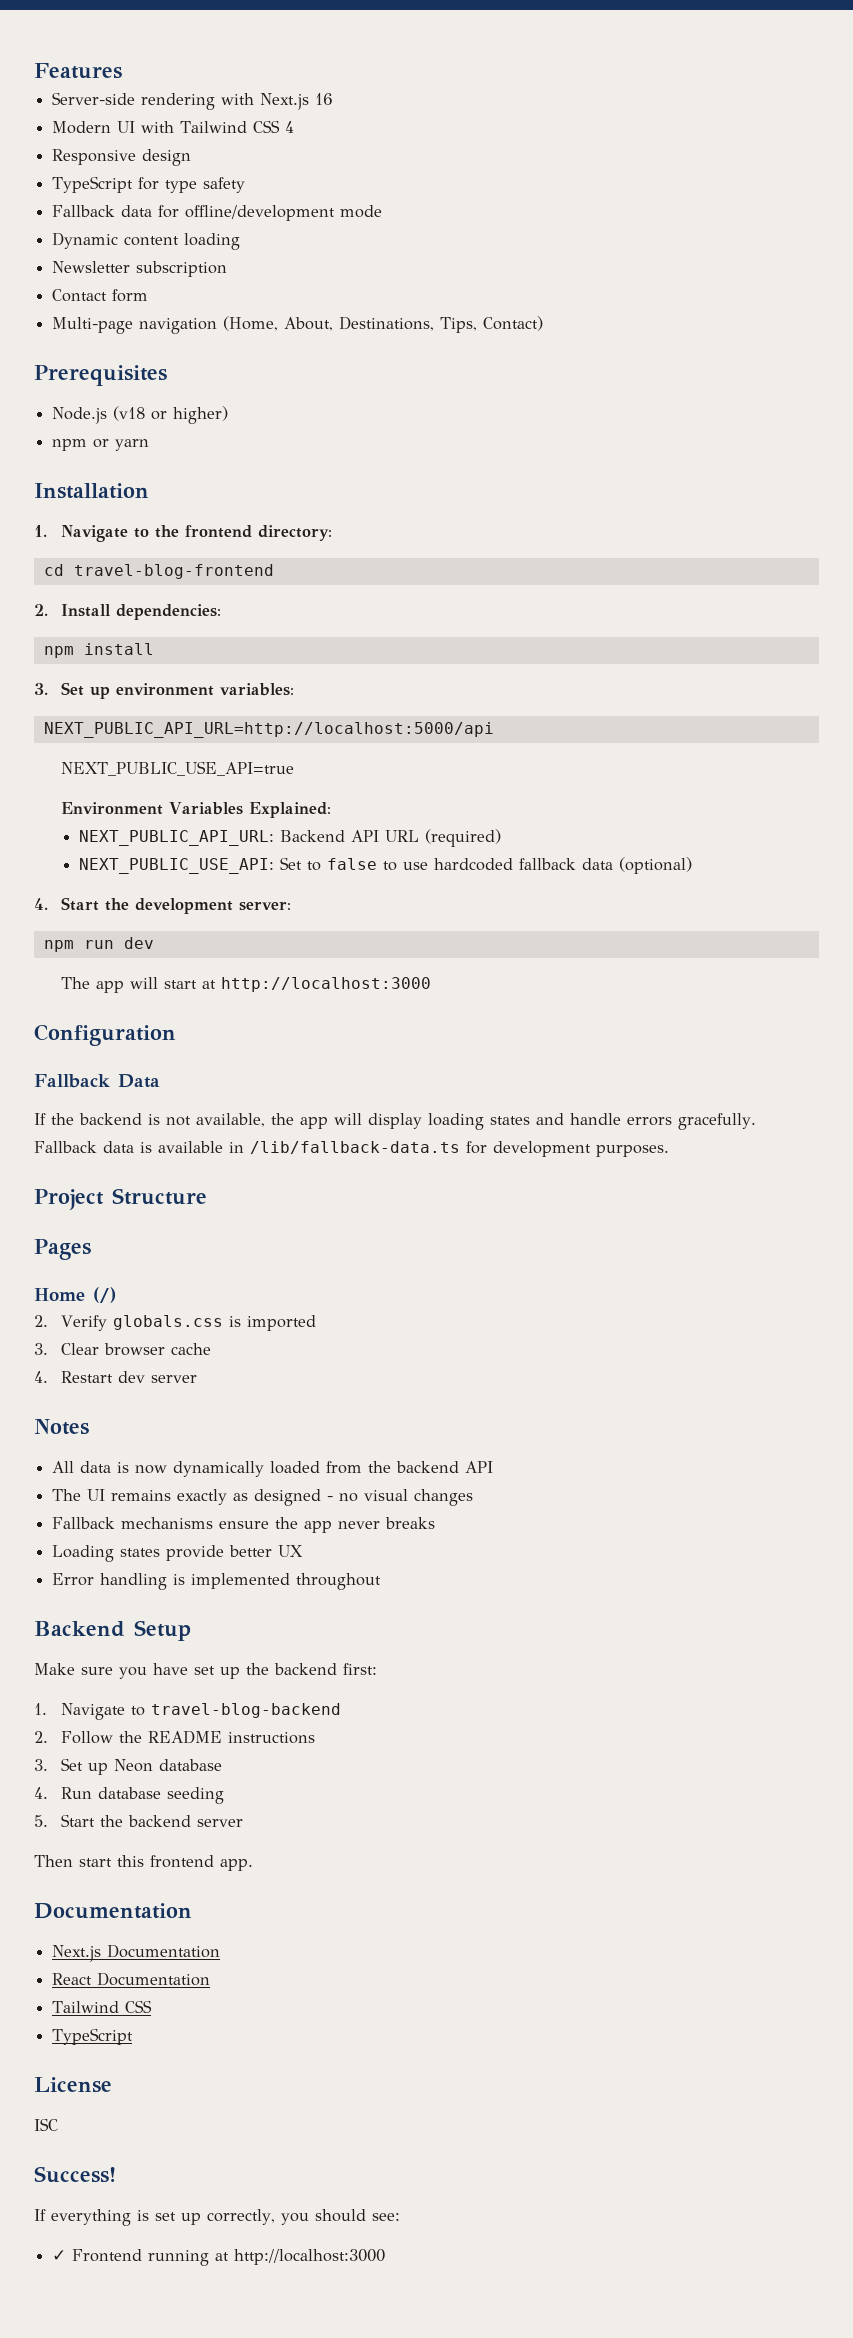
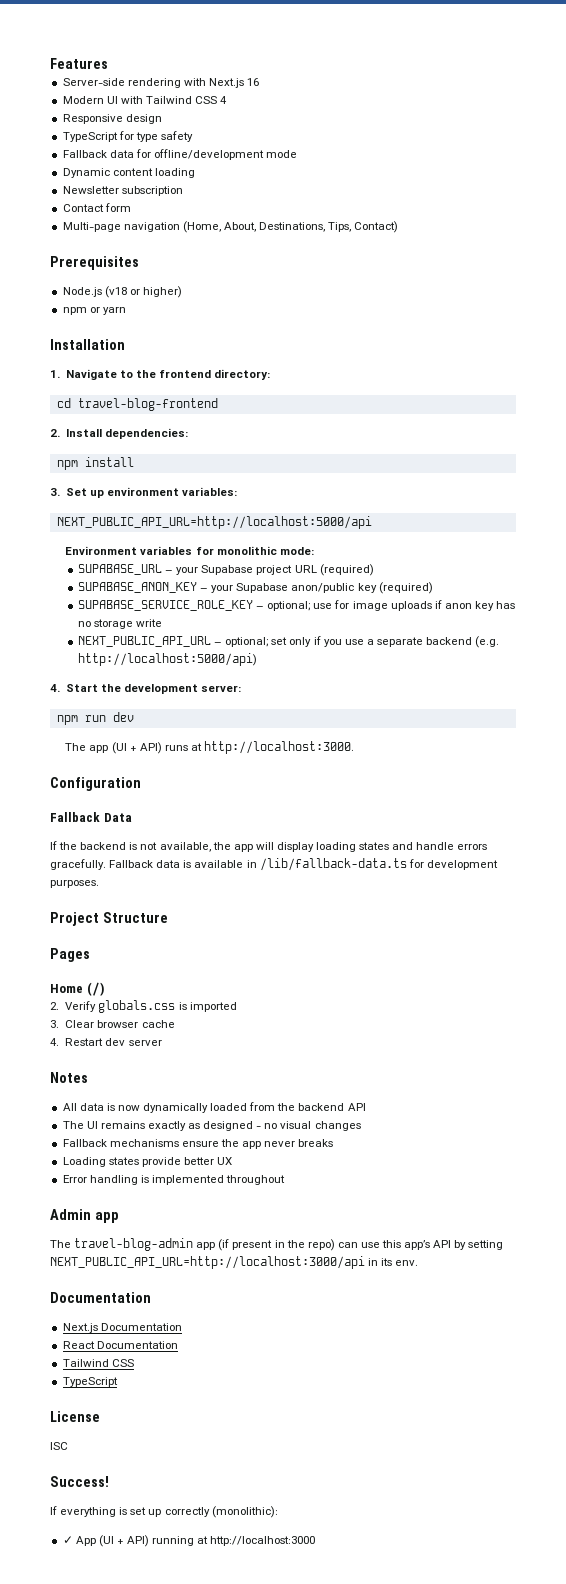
- NEXT_PUBLIC_USE_API=true
- Environment Variables Explained:
- NEXT_PUBLIC_API_URL: Backend API URL (required)
- NEXT_PUBLIC_USE_API: Set to false to use hardcoded fallback data (optional)
+ Environment variables for monolithic mode:
+ SUPABASE_URL – your Supabase project URL (required)
+ SUPABASE_ANON_KEY – your Supabase anon/public key (required)
+ SUPABASE_SERVICE_ROLE_KEY – optional; use for image uploads if anon key has no storage write
+ NEXT_PUBLIC_API_URL – optional; set only if you use a separate backend (e.g. http://localhost:5000/api)
- The app will start at http://localhost:3000
+ The app (UI + API) runs at http://localhost:3000.
- Backend Setup
- Make sure you have set up the backend first:
- 1. Navigate to travel-blog-backend
- 2. Follow the README instructions
- 3. Set up Neon database
- 4. Run database seeding
- 5. Start the backend server
- Then start this frontend app.
+ Admin app
+ The travel-blog-admin app (if present in the repo) can use this app’s API by setting NEXT_PUBLIC_API_URL=http://localhost:3000/api in its env.
- If everything is set up correctly, you should see:
- ✓ Frontend running at http://localhost:3000
+ If everything is set up correctly (monolithic):
+ ✓ App (UI + API) running at http://localhost:3000

